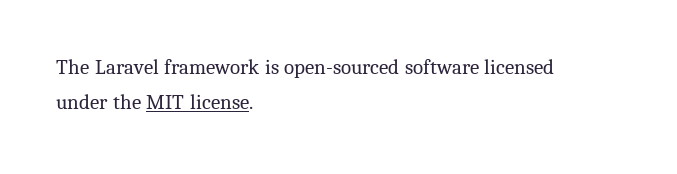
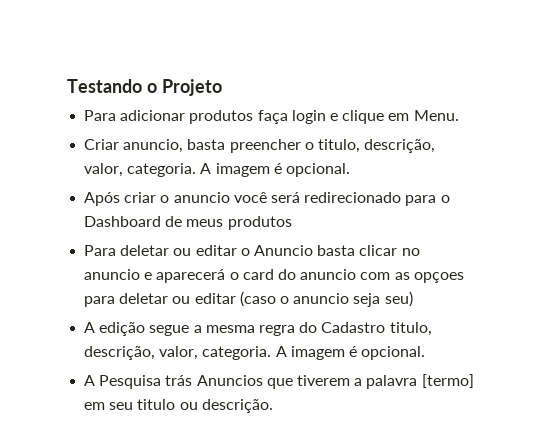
- The Laravel framework is open-sourced software licensed under the MIT license.
+ Testando o Projeto
+ Para adicionar produtos faça login e clique em Menu.
+ Criar anuncio, basta preencher o titulo, descrição, valor, categoria. A imagem é opcional.
+ Após criar o anuncio você será redirecionado para o Dashboard de meus produtos
+ Para deletar ou editar o Anuncio basta clicar no anuncio e aparecerá o card do anuncio com as opçoes para deletar ou editar (caso o anuncio seja seu)
+ A edição segue a mesma regra do Cadastro titulo, descrição, valor, categoria. A imagem é opcional.
+ A Pesquisa trás Anuncios que tiverem a palavra [termo] em seu titulo ou descrição.

